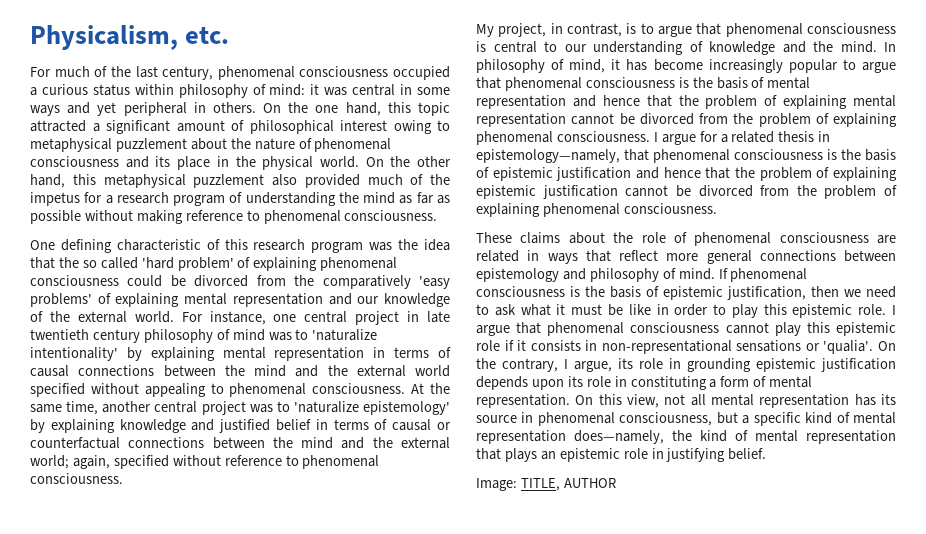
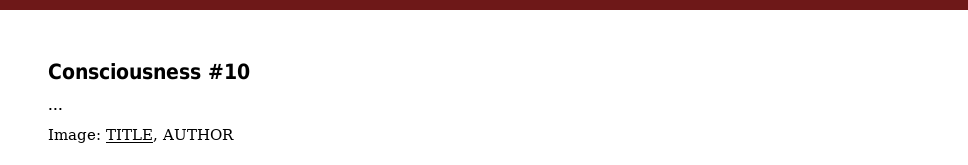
- Physicalism, etc.
- For much of the last century, phenomenal consciousness occupied a curious status within philosophy of mind: it was central in some ways and yet peripheral in others. On the one hand, this topic attracted a significant amount of philosophical interest owing to metaphysical puzzlement about the nature of phenomenal consciousness and its place in the physical world. On the other hand, this metaphysical puzzlement also provided much of the impetus for a research program of understanding the mind as far as possible without making reference to phenomenal consciousness.
- One defining characteristic of this research program was the idea that the so called 'hard problem' of explaining phenomenal consciousness could be divorced from the comparatively 'easy problems' of explaining mental representation and our knowledge of the external world. For instance, one central project in late twentieth century philosophy of mind was to 'naturalize intentionality' by explaining mental representation in terms of causal connections between the mind and the external world specified without appealing to phenomenal consciousness. At the same time, another central project was to 'naturalize epistemology' by explaining knowledge and justified belief in terms of causal or counterfactual connections between the mind and the external world; again, specified without reference to phenomenal consciousness.
- My project, in contrast, is to argue that phenomenal consciousness is central to our understanding of knowledge and the mind. In philosophy of mind, it has become increasingly popular to argue that phenomenal consciousness is the basis of mental representation and hence that the problem of explaining mental representation cannot be divorced from the problem of explaining phenomenal consciousness. I argue for a related thesis in epistemology—namely, that phenomenal consciousness is the basis of epistemic justification and hence that the problem of explaining epistemic justification cannot be divorced from the problem of explaining phenomenal consciousness.
- These claims about the role of phenomenal consciousness are related in ways that reflect more general connections between epistemology and philosophy of mind. If phenomenal consciousness is the basis of epistemic justification, then we need to ask what it must be like in order to play this epistemic role. I argue that phenomenal consciousness cannot play this epistemic role if it consists in non-representational sensations or 'qualia'. On the contrary, I argue, its role in grounding epistemic justification depends upon its role in constituting a form of mental representation. On this view, not all mental representation has its source in phenomenal consciousness, but a specific kind of mental representation does—namely, the kind of mental representation that plays an epistemic role in justifying belief.
+ Consciousness #10
+ ...

